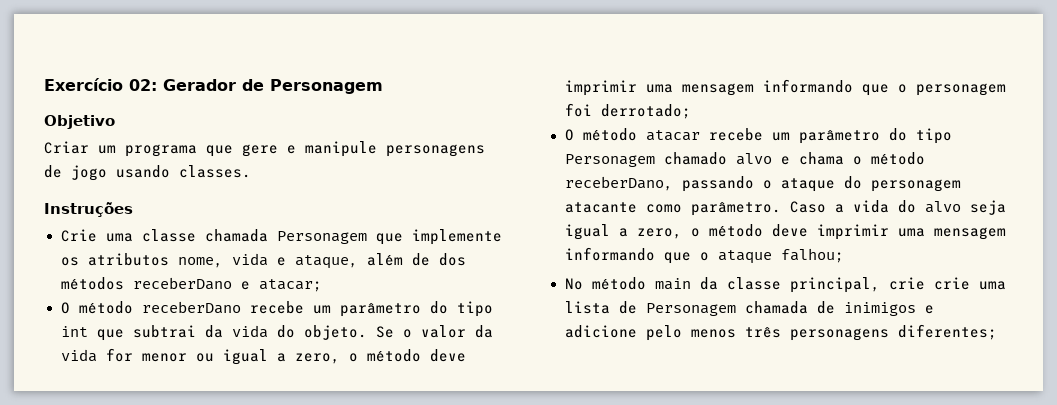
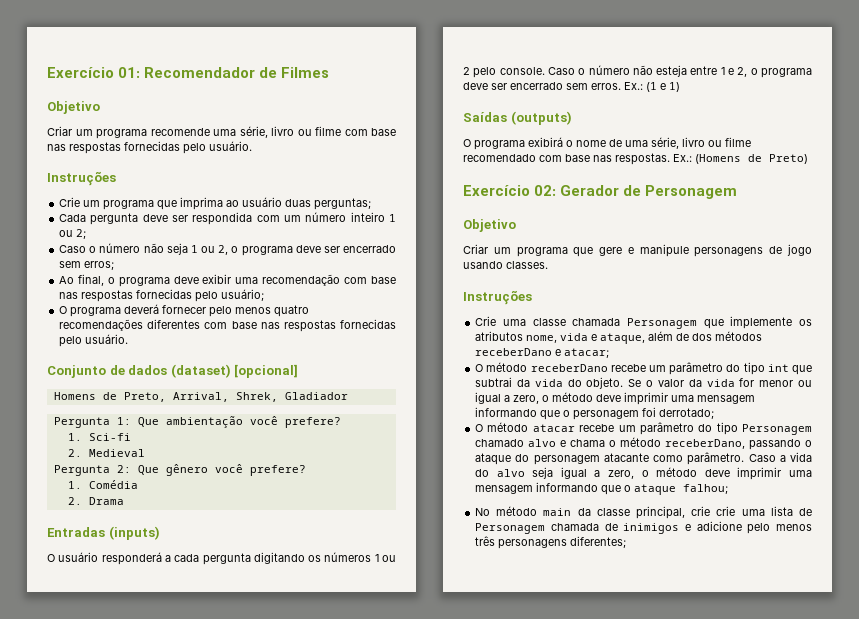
+ Exercício 01: Recomendador de Filmes
+ Objetivo
+ Criar um programa recomende uma série, livro ou filme com base nas respostas fornecidas pelo usuário.
+ Instruções
+ Crie um programa que imprima ao usuário duas perguntas;
+ Cada pergunta deve ser respondida com um número inteiro 1 ou 2;
+ Caso o número não seja 1 ou 2, o programa deve ser encerrado sem erros;
+ Ao final, o programa deve exibir uma recomendação com base nas respostas fornecidas pelo usuário;
+ O programa deverá fornecer pelo menos quatro recomendações diferentes com base nas respostas fornecidas pelo usuário.
+ Conjunto de dados (dataset) [opcional]
+ Homens de Preto, Arrival, Shrek, Gladiador
+ Pergunta 1: Que ambientação você prefere?
+ 1. Sci-fi
+ 2. Medieval
+ Pergunta 2: Que gênero você prefere?
+ 1. Comédia
+ 2. Drama
+ Entradas (inputs)
+ O usuário responderá a cada pergunta digitando os números 1 ou 2 pelo console. Caso o número não esteja entre 1 e 2, o programa deve ser encerrado sem erros. Ex.: (1 e 1)
+ Saídas (outputs)
+ O programa exibirá o nome de uma série, livro ou filme recomendado com base nas respostas. Ex.: (Homens de Preto)

